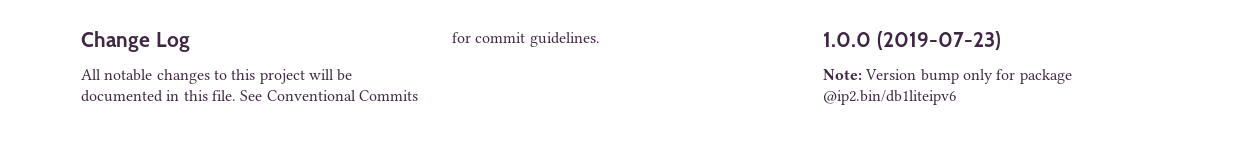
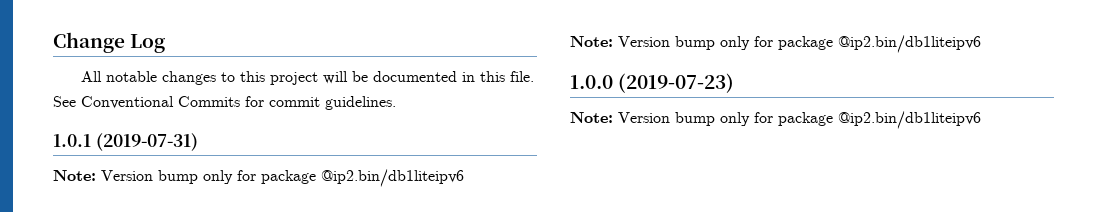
+ 1.0.1 (2019-07-31)
+ Note: Version bump only for package @ip2.bin/db1liteipv6
+ Note: Version bump only for package @ip2.bin/db1liteipv6

